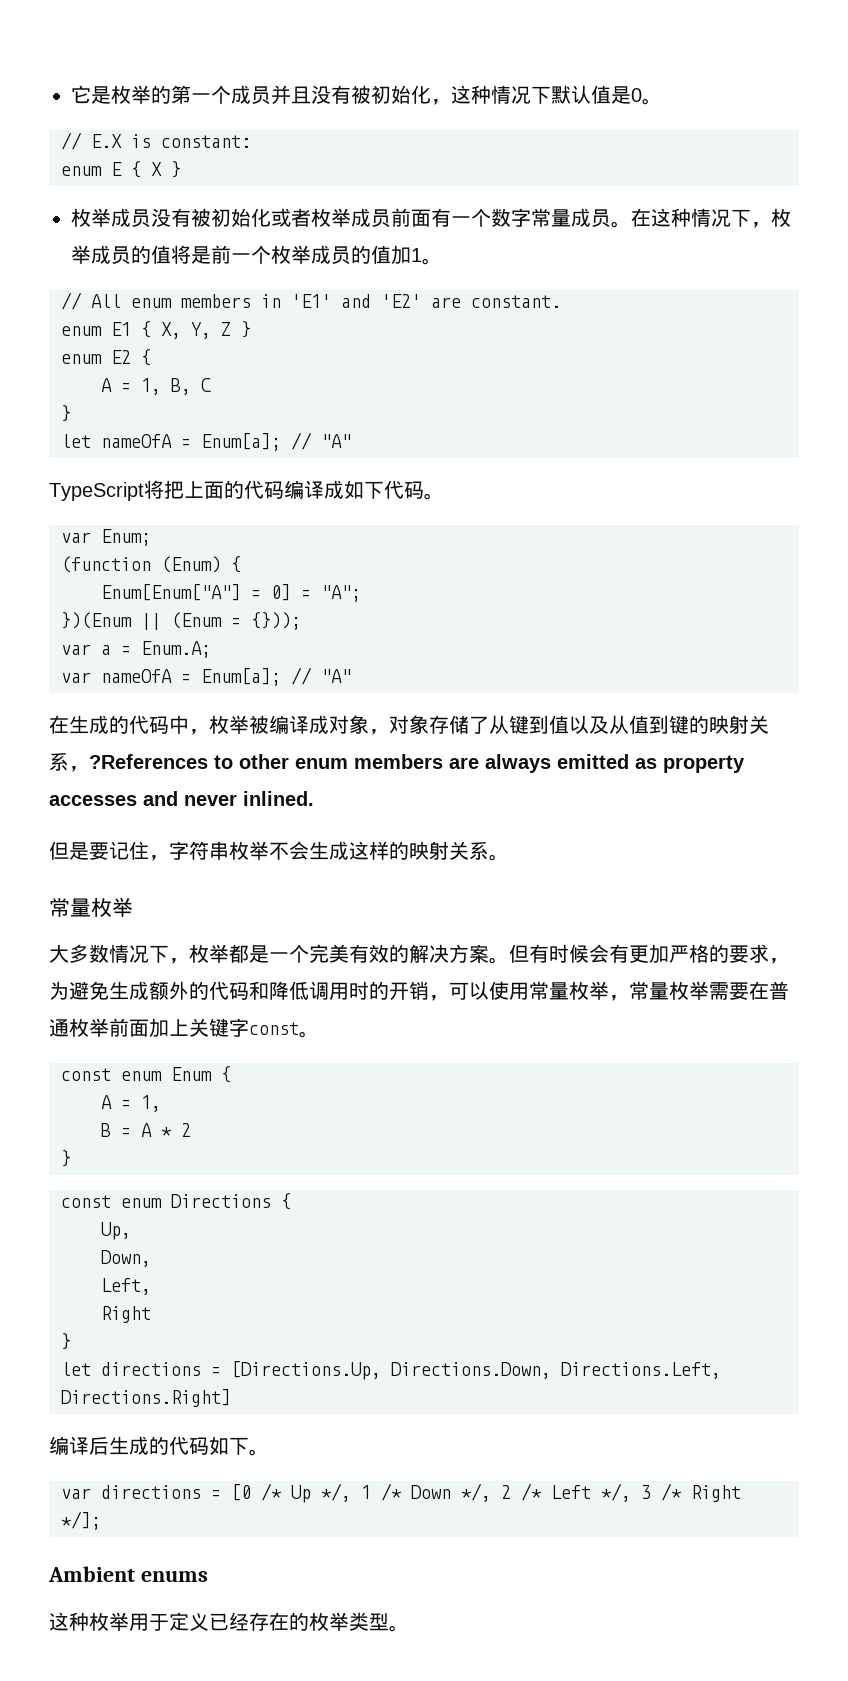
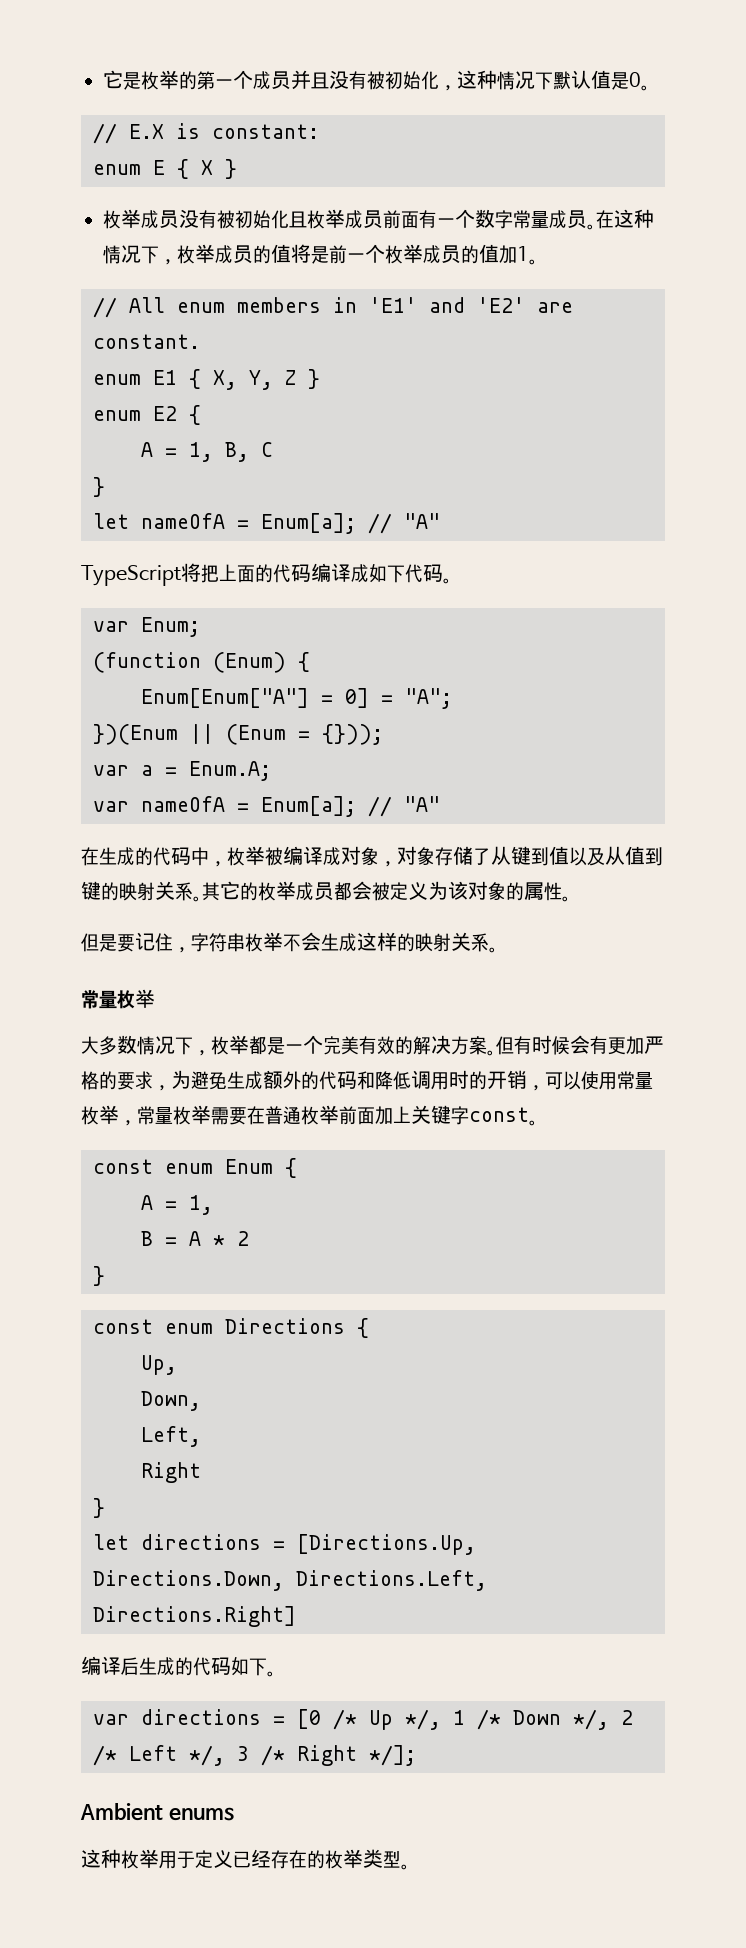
- 枚举成员没有被初始化或者枚举成员前面有一个数字常量成员。
+ 枚举成员没有被初始化且枚举成员前面有一个数字常量成员。
- 在生成的代码中，枚举被编译成对象，对象存储了从键到值以及从值到键的映射关系，?References to other enum members are always emitted as property accesses and never inlined.
+ 在生成的代码中，枚举被编译成对象，对象存储了从键到值以及从值到键的映射关系。其它的枚举成员都会被定义为该对象的属性。

